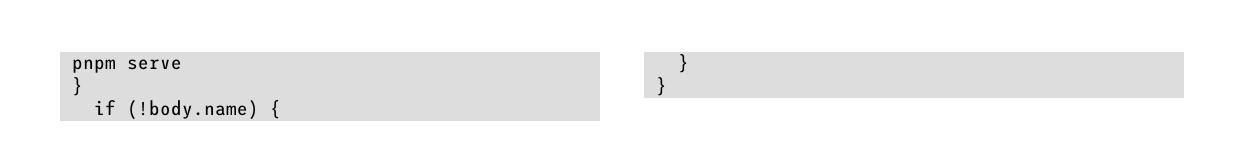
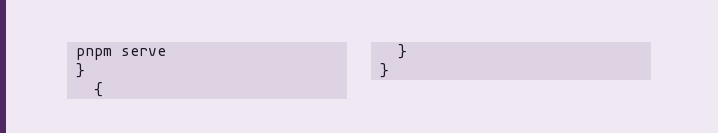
- if (!body.name) {
+ {

